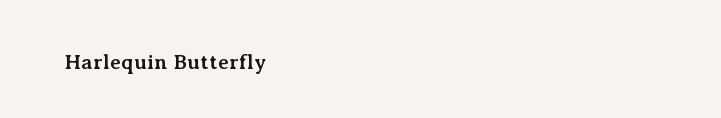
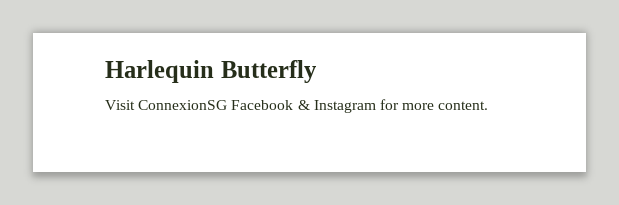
+ Visit ConnexionSG Facebook & Instagram for more content.

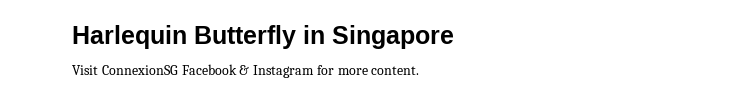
- Harlequin Butterfly
+ Harlequin Butterfly in Singapore

